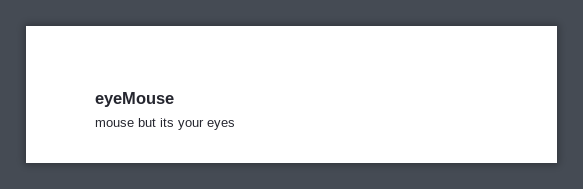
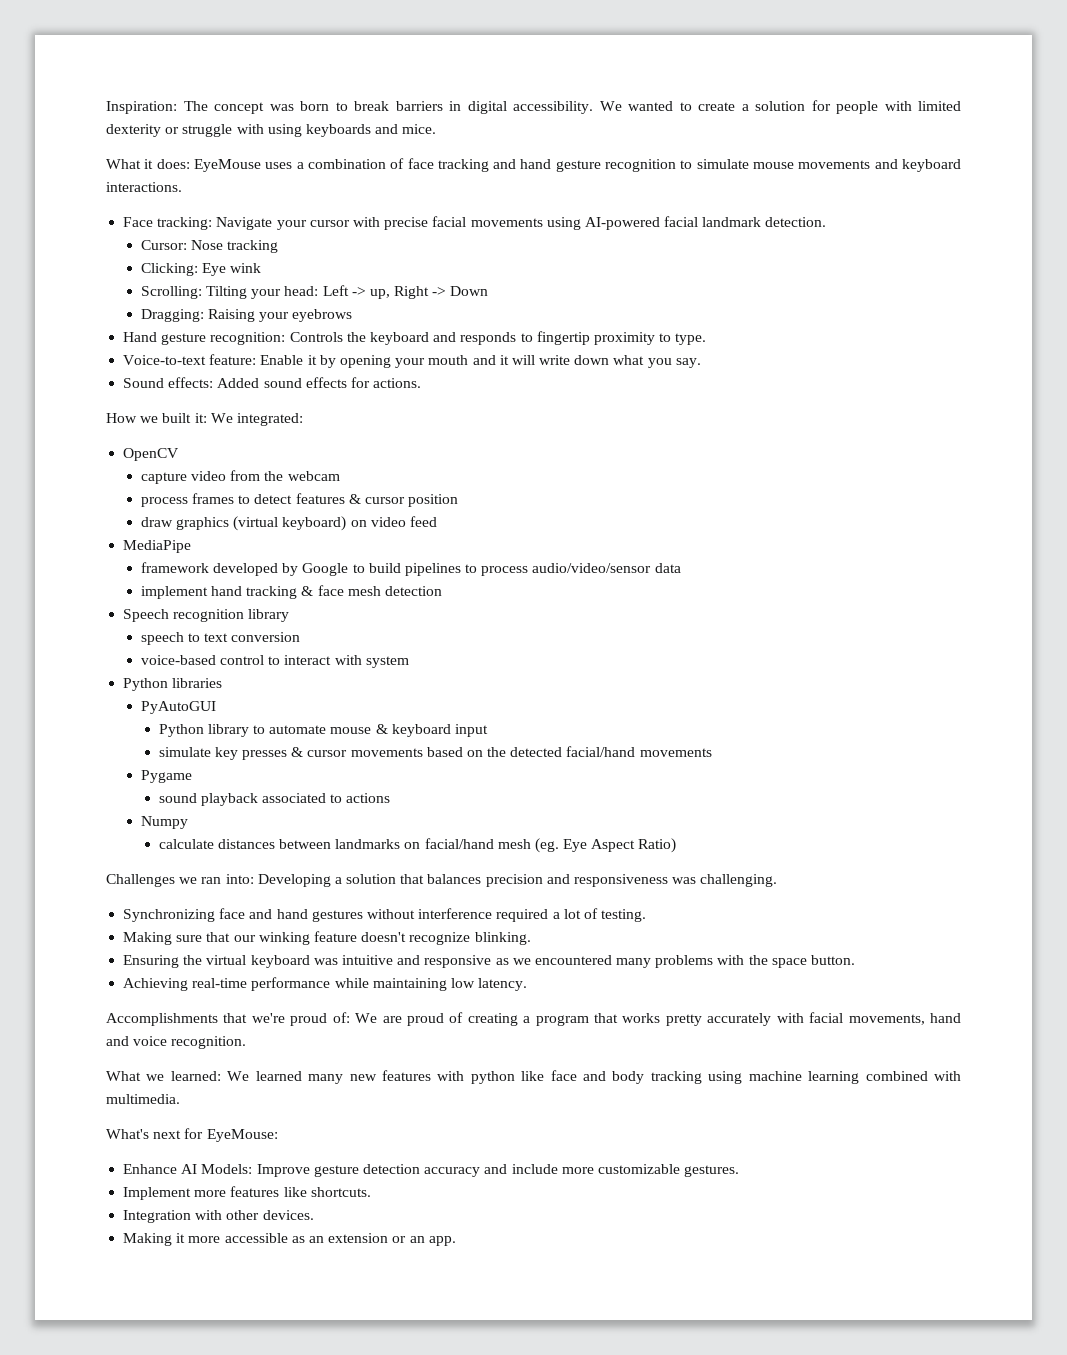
- eyeMouse
- mouse but its your eyes
+ Inspiration: The concept was born to break barriers in digital accessibility. We wanted to create a solution for people with limited dexterity or struggle with using keyboards and mice.
+ What it does: EyeMouse uses a combination of face tracking and hand gesture recognition to simulate mouse movements and keyboard interactions.
+ Face tracking: Navigate your cursor with precise facial movements using AI-powered facial landmark detection.
+ Cursor: Nose tracking
+ Clicking: Eye wink
+ Scrolling: Tilting your head: Left -> up, Right -> Down
+ Dragging: Raising your eyebrows
+ Hand gesture recognition: Controls the keyboard and responds to fingertip proximity to type.
+ Voice-to-text feature: Enable it by opening your mouth and it will write down what you say.
+ Sound effects: Added sound effects for actions.
+ How we built it: We integrated:
+ OpenCV
+ capture video from the webcam
+ process frames to detect features & cursor position
+ draw graphics (virtual keyboard) on video feed
+ MediaPipe
+ framework developed by Google to build pipelines to process audio/video/sensor data
+ implement hand tracking & face mesh detection
+ Speech recognition library
+ speech to text conversion
+ voice-based control to interact with system
+ Python libraries
+ PyAutoGUI
+ Python library to automate mouse & keyboard input
+ simulate key presses & cursor movements based on the detected facial/hand movements
+ Pygame
+ sound playback associated to actions
+ Numpy
+ calculate distances between landmarks on facial/hand mesh (eg. Eye Aspect Ratio)
+ Challenges we ran into: Developing a solution that balances precision and responsiveness was challenging.
+ Synchronizing face and hand gestures without interference required a lot of testing.
+ Making sure that our winking feature doesn't recognize blinking.
+ Ensuring the virtual keyboard was intuitive and responsive as we encountered many problems with the space button.
+ Achieving real-time performance while maintaining low latency.
+ Accomplishments that we're proud of: We are proud of creating a program that works pretty accurately with facial movements, hand and voice recognition.
+ What we learned: We learned many new features with python like face and body tracking using machine learning combined with multimedia.
+ What's next for EyeMouse:
+ Enhance AI Models: Improve gesture detection accuracy and include more customizable gestures.
+ Implement more features like shortcuts.
+ Integration with other devices.
+ Making it more accessible as an extension or an app.

